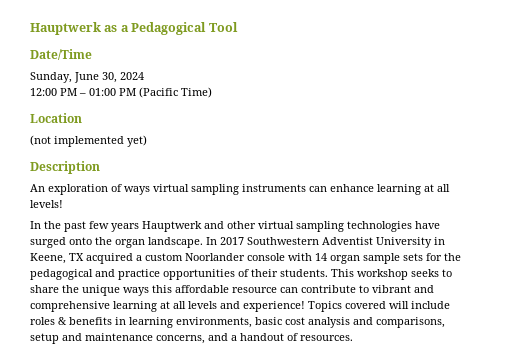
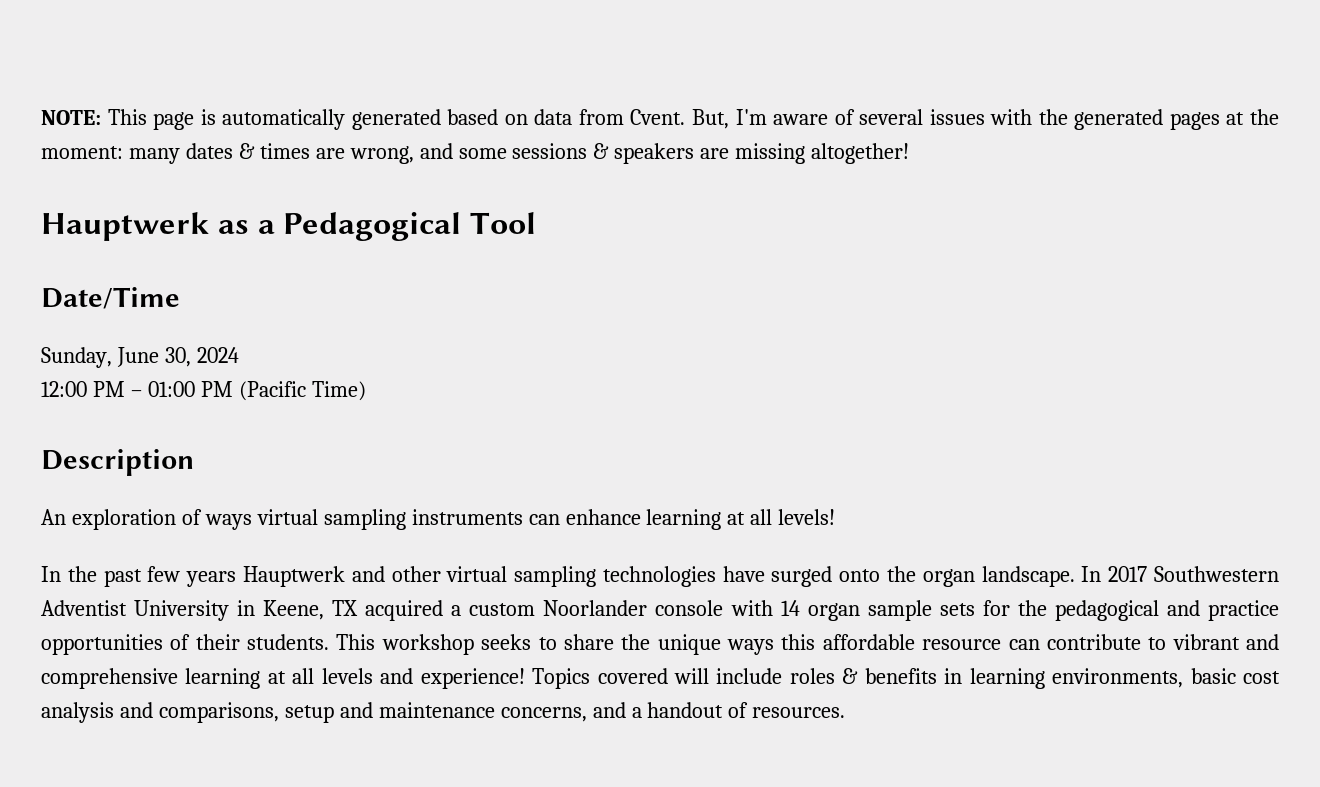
+ NOTE: This page is automatically generated based on data from Cvent. But, I'm aware of several issues with the generated pages at the moment: many dates & times are wrong, and some sessions & speakers are missing altogether!
- Location
- (not implemented yet)

